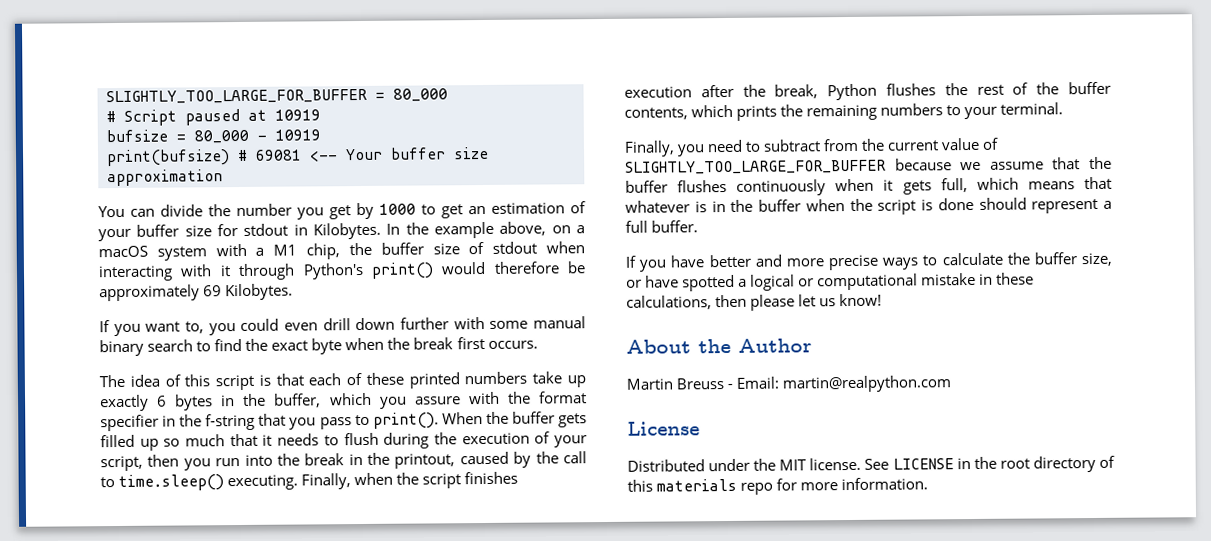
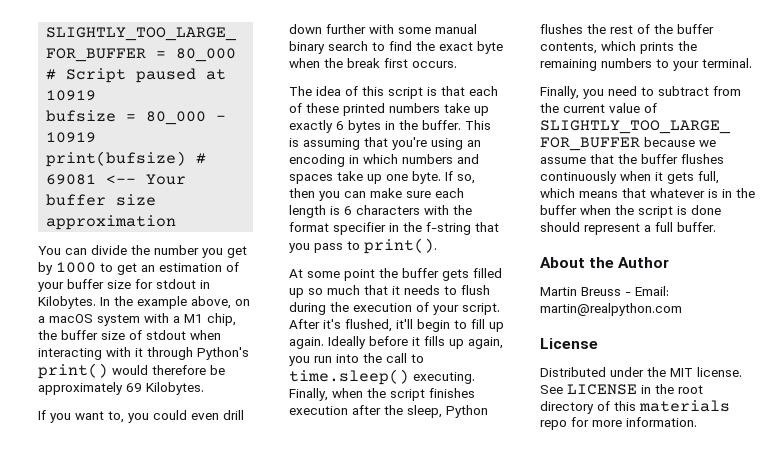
- The idea of this script is that each of these printed numbers take up exactly 6 bytes in the buffer, which you assure with the format specifier in the f-string that you pass to print(). When the buffer gets filled up so much that it needs to flush during the execution of your script, then you run into the break in the printout, caused by the call to time.sleep() executing.
+ The idea of this script is that each of these printed numbers take up exactly 6 bytes in the buffer. This is assuming that you're using an encoding in which numbers and spaces take up one byte. If so, then you can make sure each length is 6 characters with the format specifier in the f-string that you pass to print().
+ At some point the buffer gets filled up so much that it needs to flush during the execution of your script. After it's flushed, it'll begin to fill up again. Ideally before it fills up again, you run into the call to time.sleep() executing.
- Finally, when the script finishes execution after the break, Python flushes the rest of the buffer contents, which prints the remaining numbers to your terminal.
+ Finally, when the script finishes execution after the sleep, Python flushes the rest of the buffer contents, which prints the remaining numbers to your terminal.
- If you have better and more precise ways to calculate the buffer size, or have spotted a logical or computational mistake in these calculations, then please let us know!

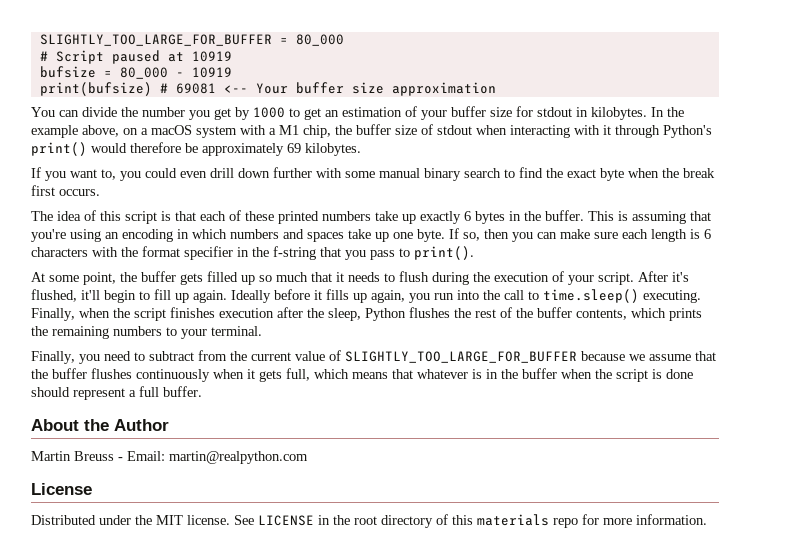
- You can divide the number you get by 1000 to get an estimation of your buffer size for stdout in Kilobytes.
+ You can divide the number you get by 1000 to get an estimation of your buffer size for stdout in kilobytes.
- In the example above, on a macOS system with a M1 chip, the buffer size of stdout when interacting with it through Python's print() would therefore be approximately 69 Kilobytes.
+ In the example above, on a macOS system with a M1 chip, the buffer size of stdout when interacting with it through Python's print() would therefore be approximately 69 kilobytes.
- At some point the buffer gets filled up so much that it needs to flush during the execution of your script.
+ At some point, the buffer gets filled up so much that it needs to flush during the execution of your script.

